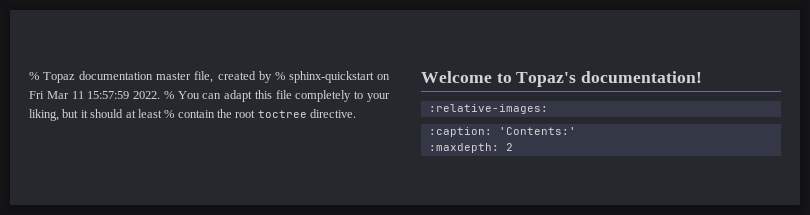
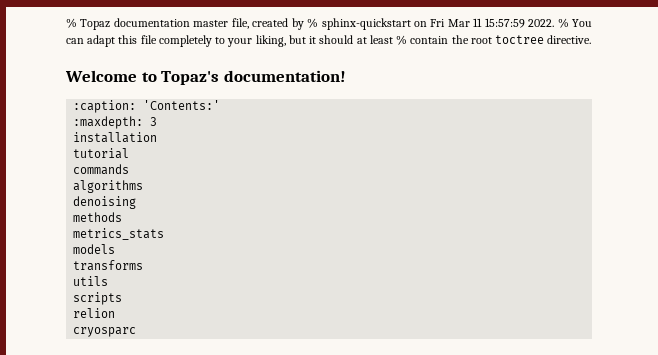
- :relative-images:
- :maxdepth: 2
+ :maxdepth: 3
+ installation
+ tutorial
+ commands
+ algorithms
+ denoising
+ methods
+ metrics_stats
+ models
+ transforms
+ utils
+ scripts
+ relion
+ cryosparc

